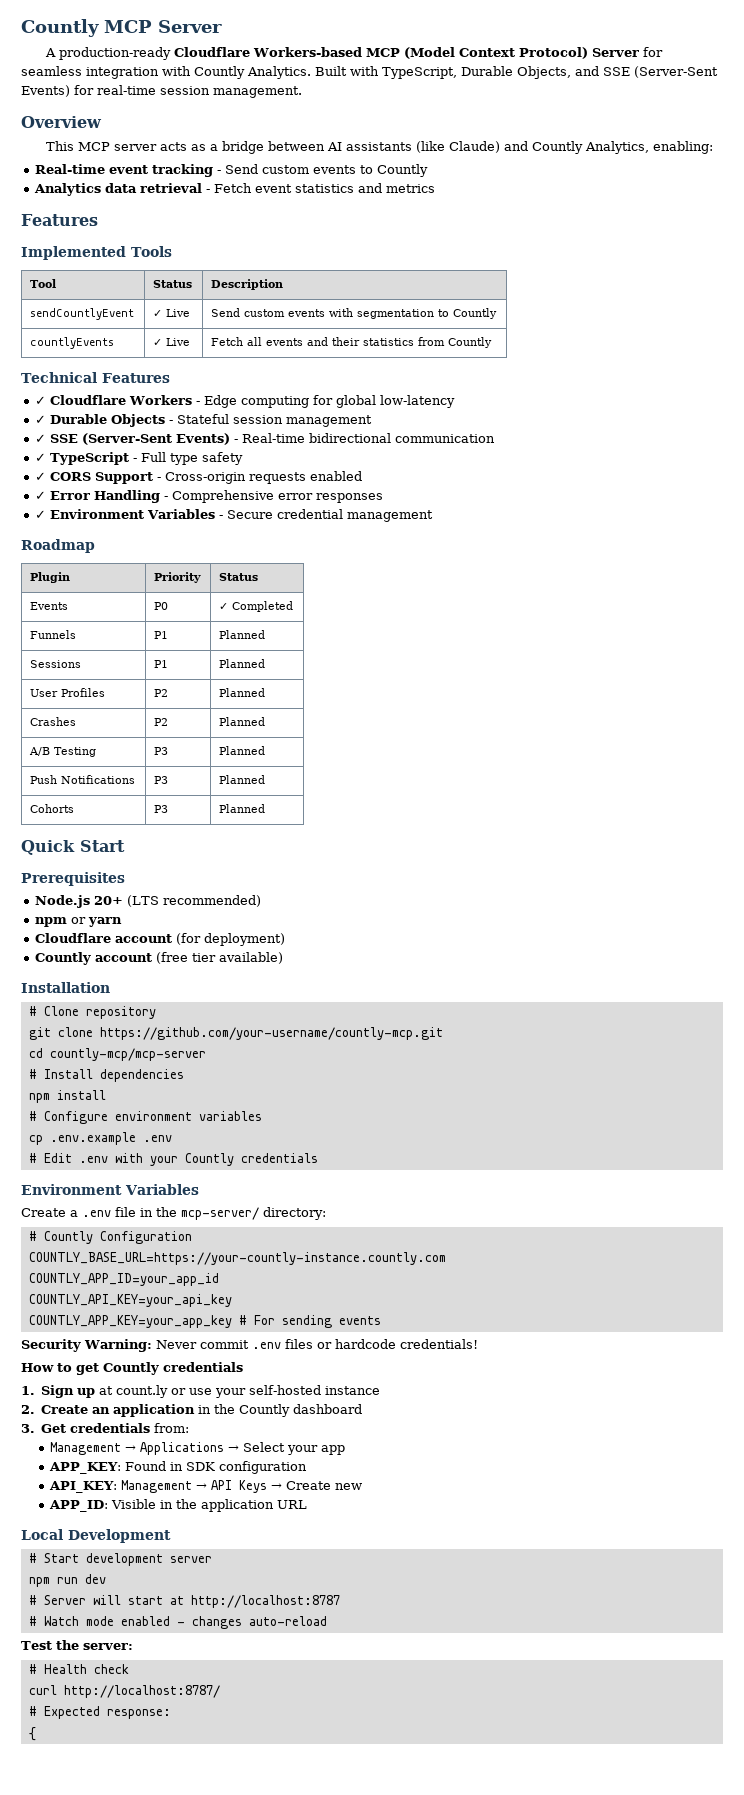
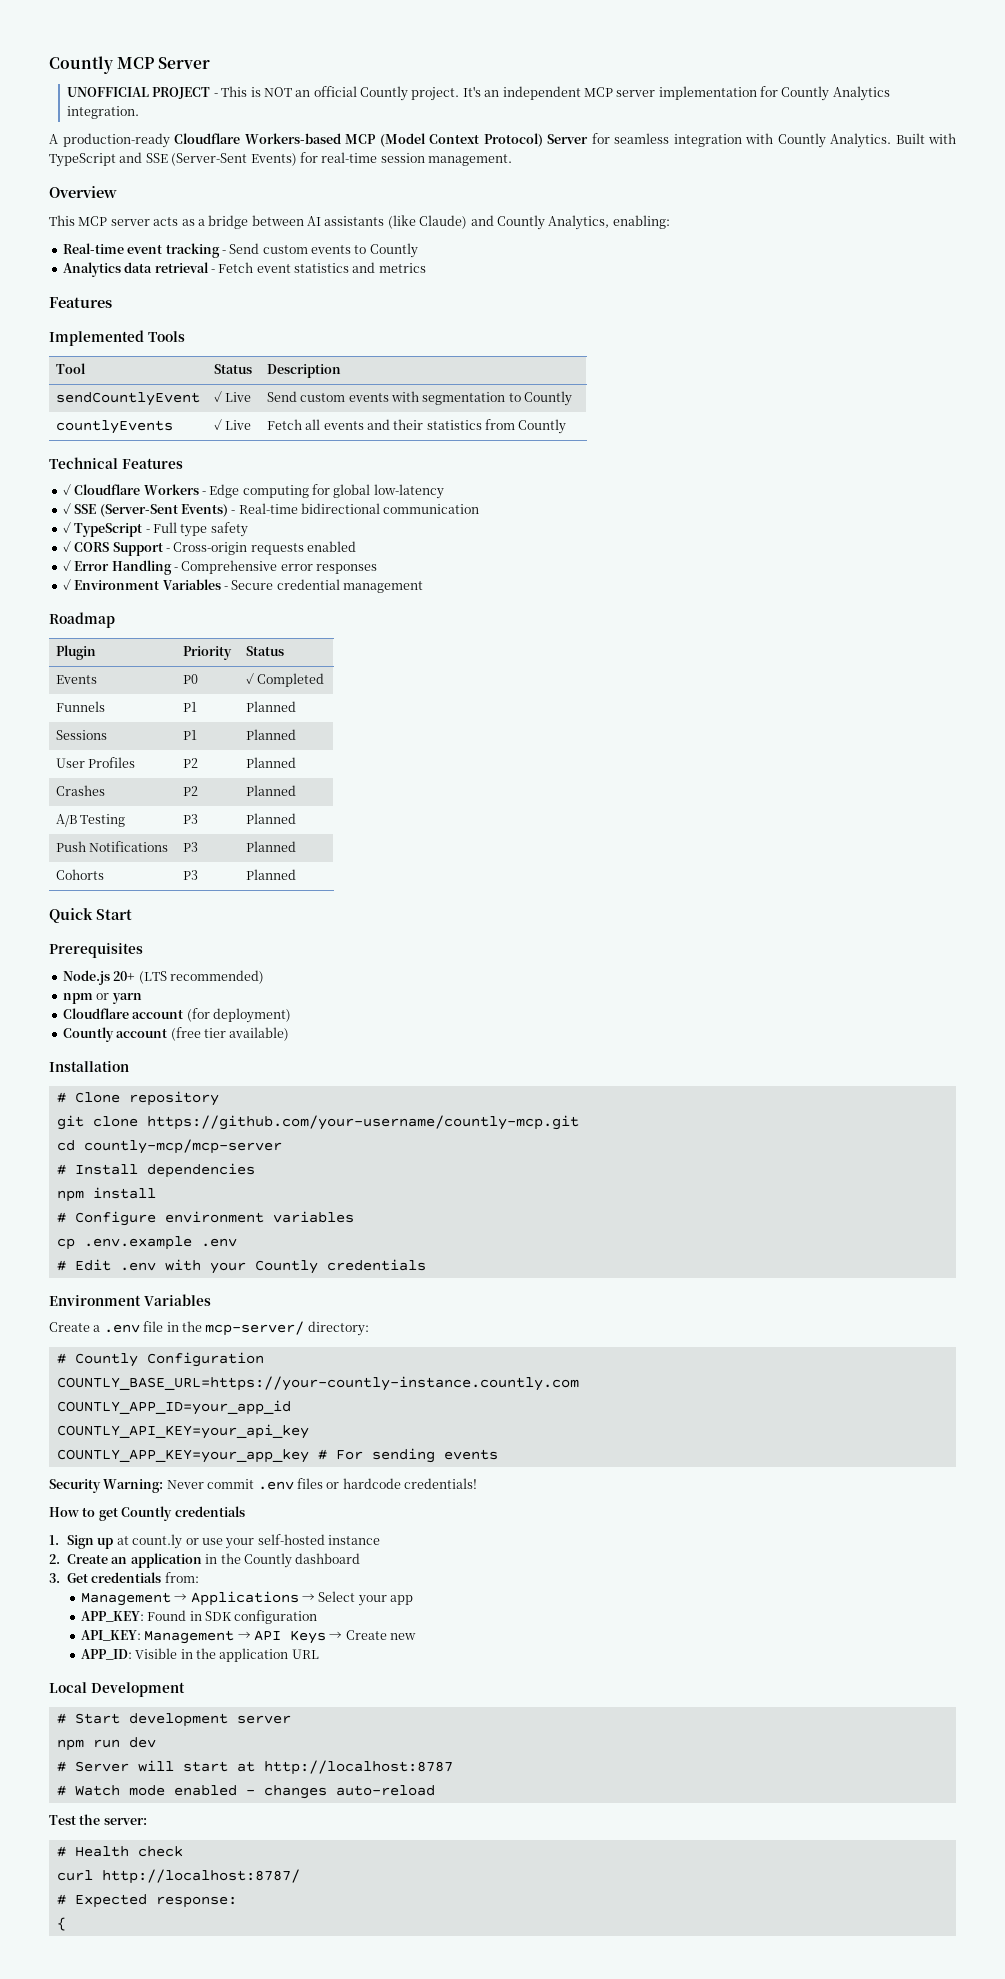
+ UNOFFICIAL PROJECT - This is NOT an official Countly project. It's an independent MCP server implementation for Countly Analytics integration.
- Built with TypeScript, Durable Objects, and SSE (Server-Sent Events) for real-time session management.
+ Built with TypeScript and SSE (Server-Sent Events) for real-time session management.
- ✓ Durable Objects - Stateful session management

